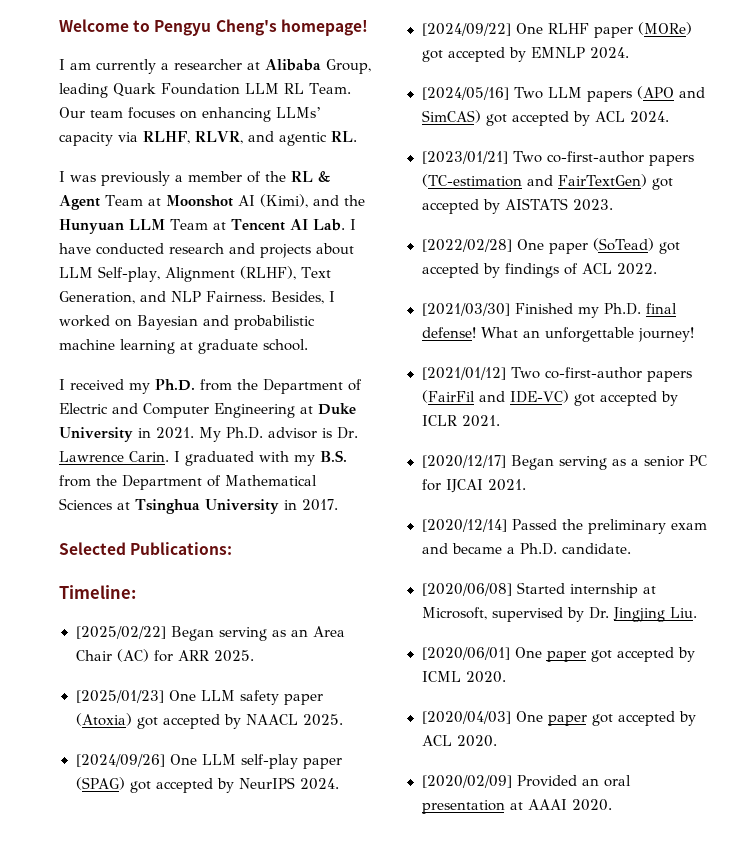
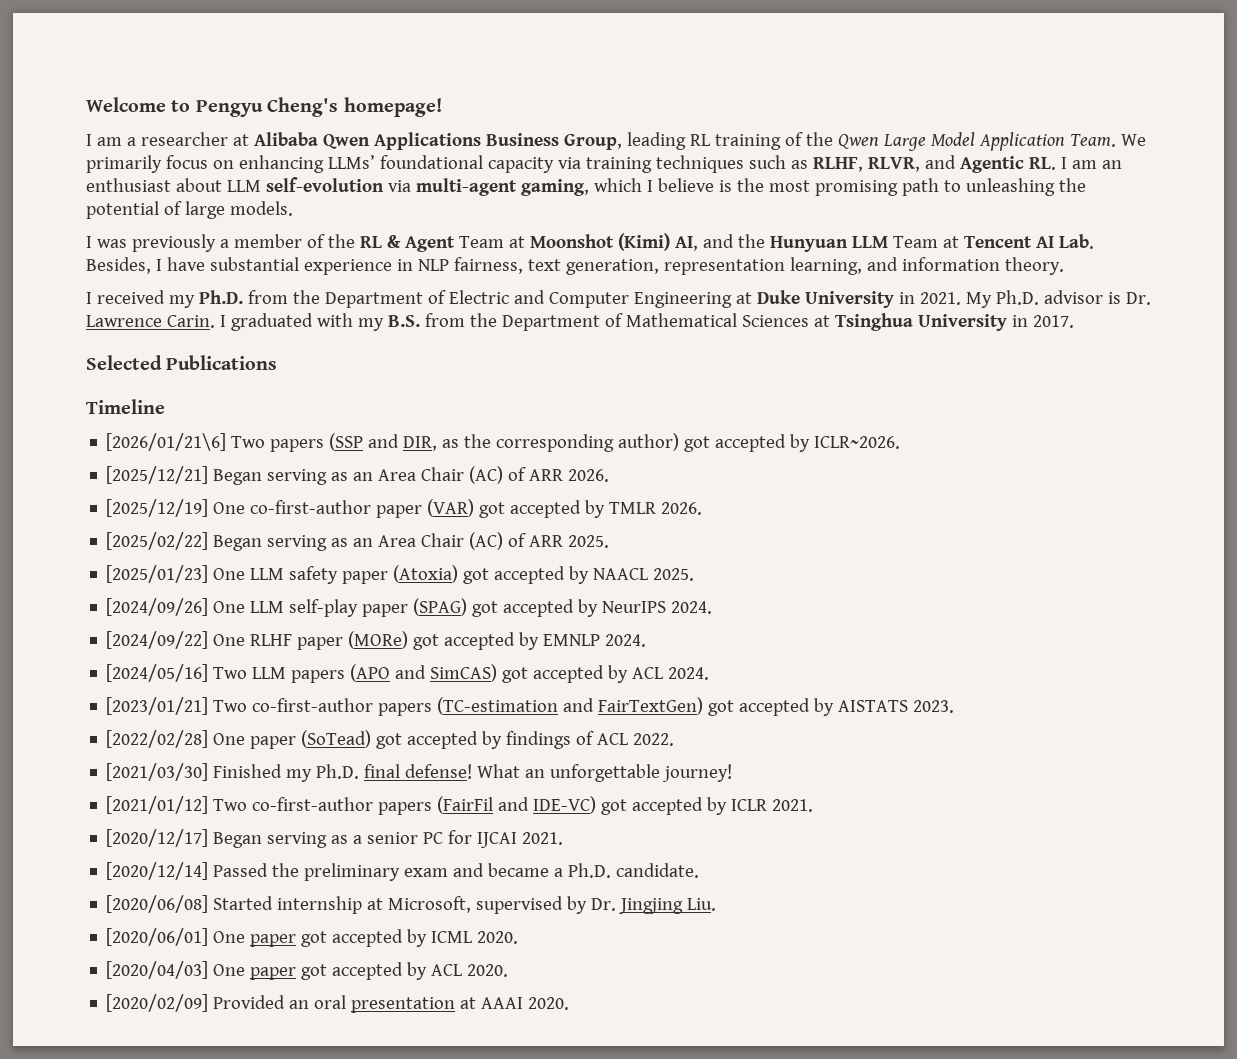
- I am currently a researcher at Alibaba Group, leading Quark Foundation LLM RL Team. Our team focuses on enhancing LLMs’ capacity via RLHF, RLVR, and agentic RL.
+ I am a researcher at Alibaba Qwen Applications Business Group, leading RL training of the Qwen Large Model Application Team. We primarily focus on enhancing LLMs’ foundational capacity via training techniques such as RLHF, RLVR, and Agentic RL. I am an enthusiast about LLM self-evolution via multi-agent gaming, which I believe is the most promising path to unleashing the potential of large models.
- I was previously a member of the RL & Agent Team at Moonshot AI (Kimi), and the Hunyuan LLM Team at Tencent AI Lab. I have conducted research and projects about LLM Self-play, Alignment (RLHF), Text Generation, and NLP Fairness. Besides, I worked on Bayesian and probabilistic machine learning at graduate school.
+ I was previously a member of the RL & Agent Team at Moonshot (Kimi) AI, and the Hunyuan LLM Team at Tencent AI Lab. Besides, I have substantial experience in NLP fairness, text generation, representation learning, and information theory.
- Selected Publications:
- Timeline:
+ Selected Publications
+ Timeline
+ [2026/01/21\6] Two papers (SSP and DIR, as the corresponding author) got accepted by ICLR~2026.
+ [2025/12/21] Began serving as an Area Chair (AC) of ARR 2026.
+ [2025/12/19] One co-first-author paper (VAR) got accepted by TMLR 2026.
- [2025/02/22] Began serving as an Area Chair (AC) for ARR 2025.
+ [2025/02/22] Began serving as an Area Chair (AC) of ARR 2025.

